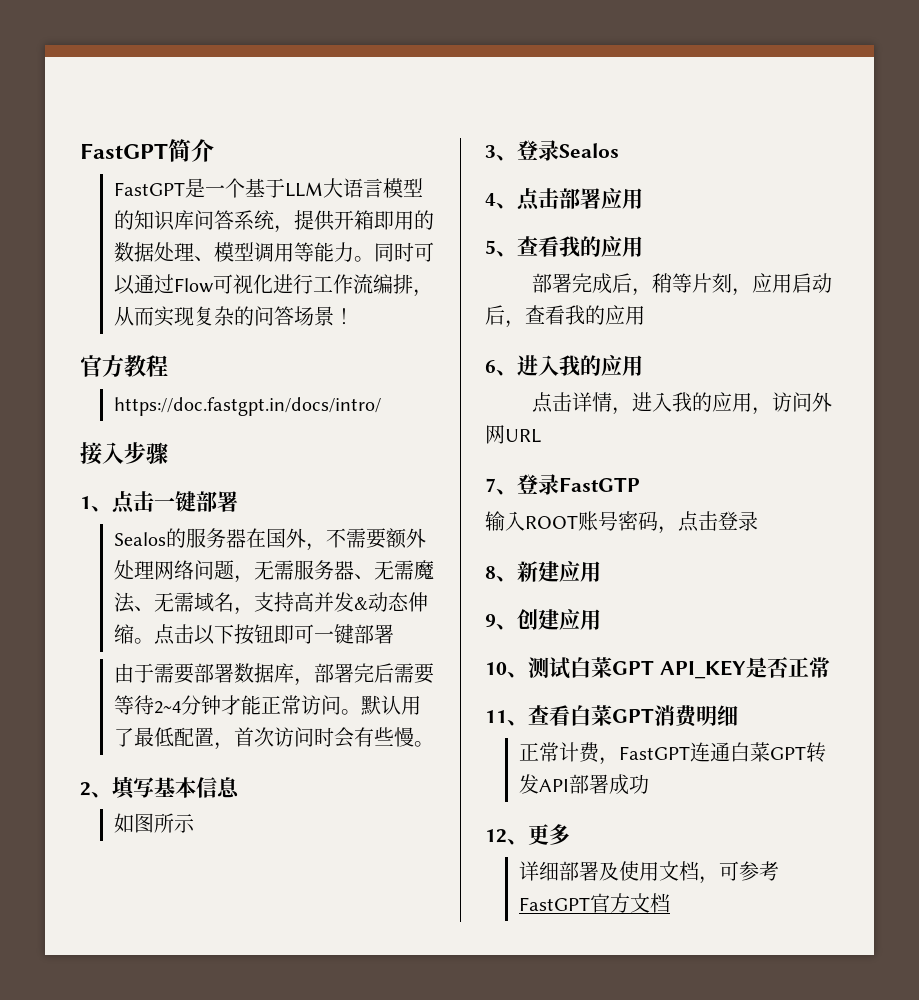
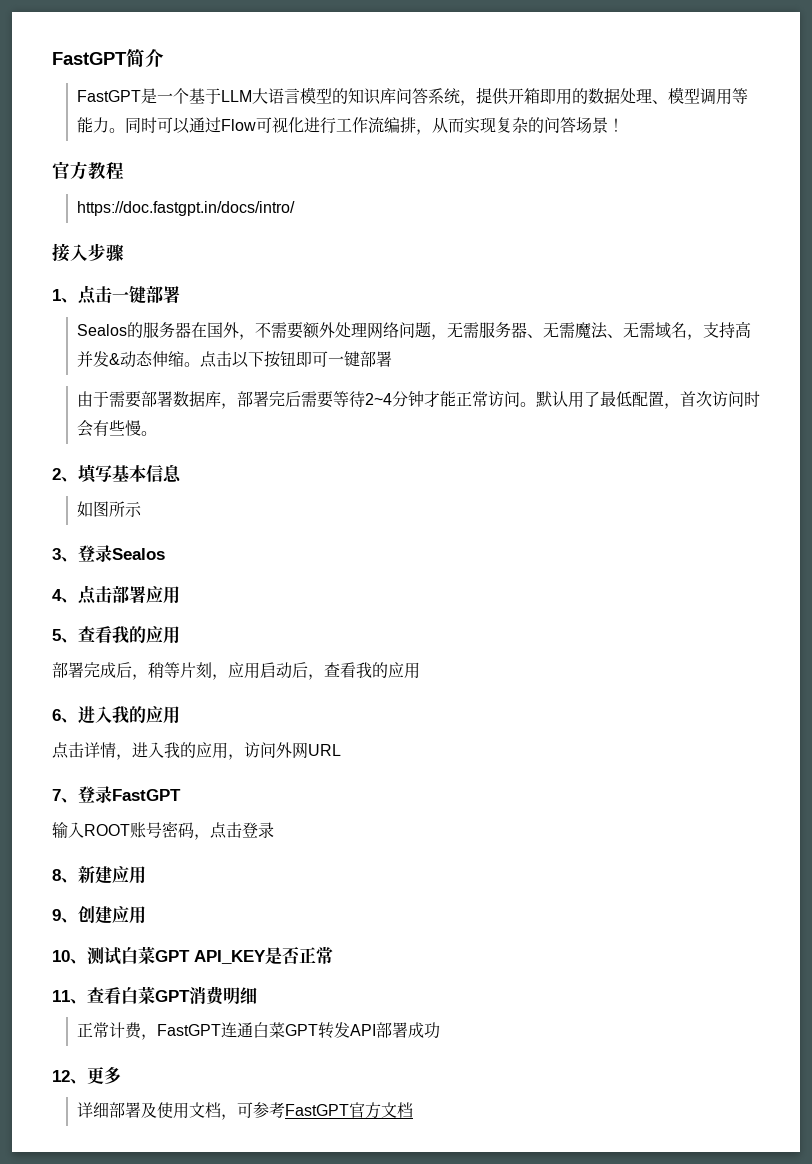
- 7、登录FastGTP
+ 7、登录FastGPT

